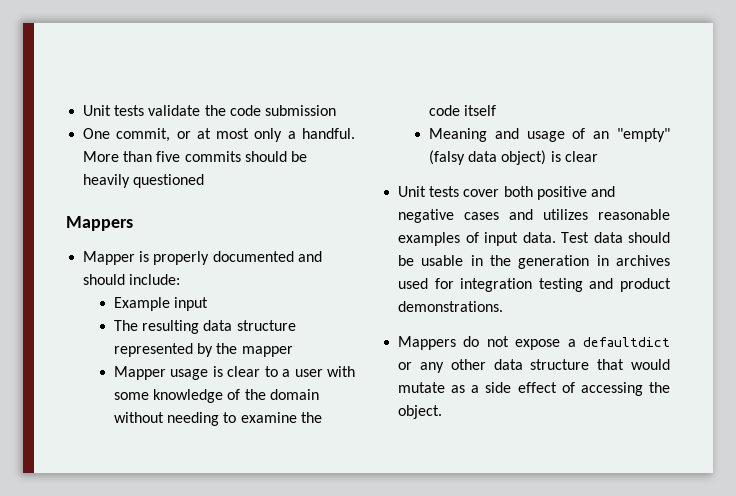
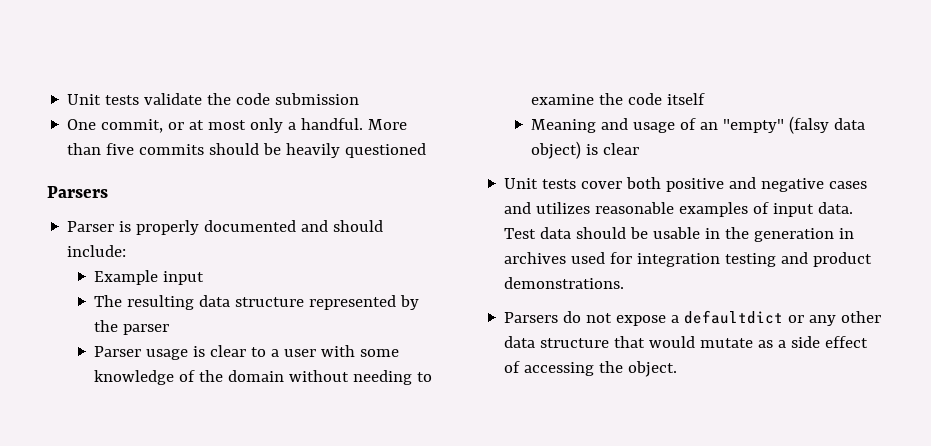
  More than five commits should be heavily questioned
- Mappers
- Mapper is properly documented and should include:
+ Parsers
+ Parser is properly documented and should include:
- The resulting data structure represented by the mapper
- Mapper usage is clear to a user with some knowledge of the domain without needing to examine the code itself
+ The resulting data structure represented by the parser
+ Parser usage is clear to a user with some knowledge of the domain without needing to examine the code itself
- Mappers do not expose a defaultdict or any other data structure that would mutate as a side effect of accessing the object.
+ Parsers do not expose a defaultdict or any other data structure that would mutate as a side effect of accessing the object.

